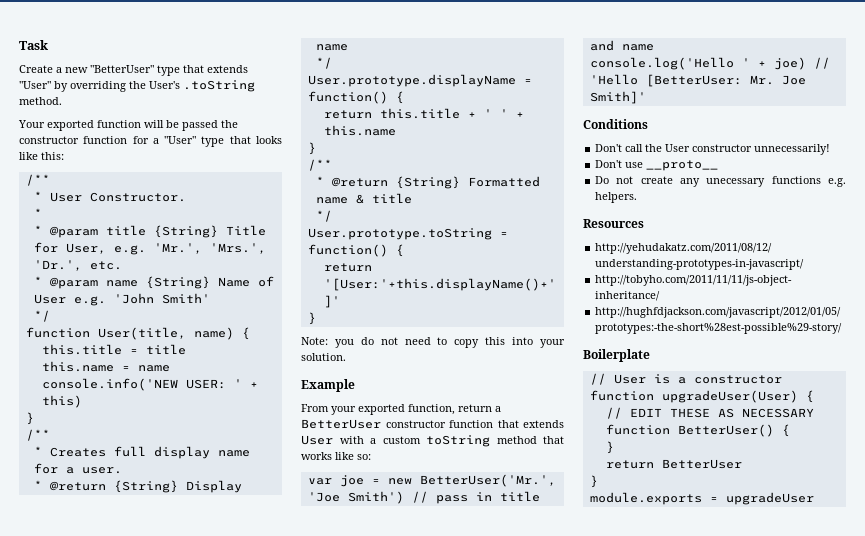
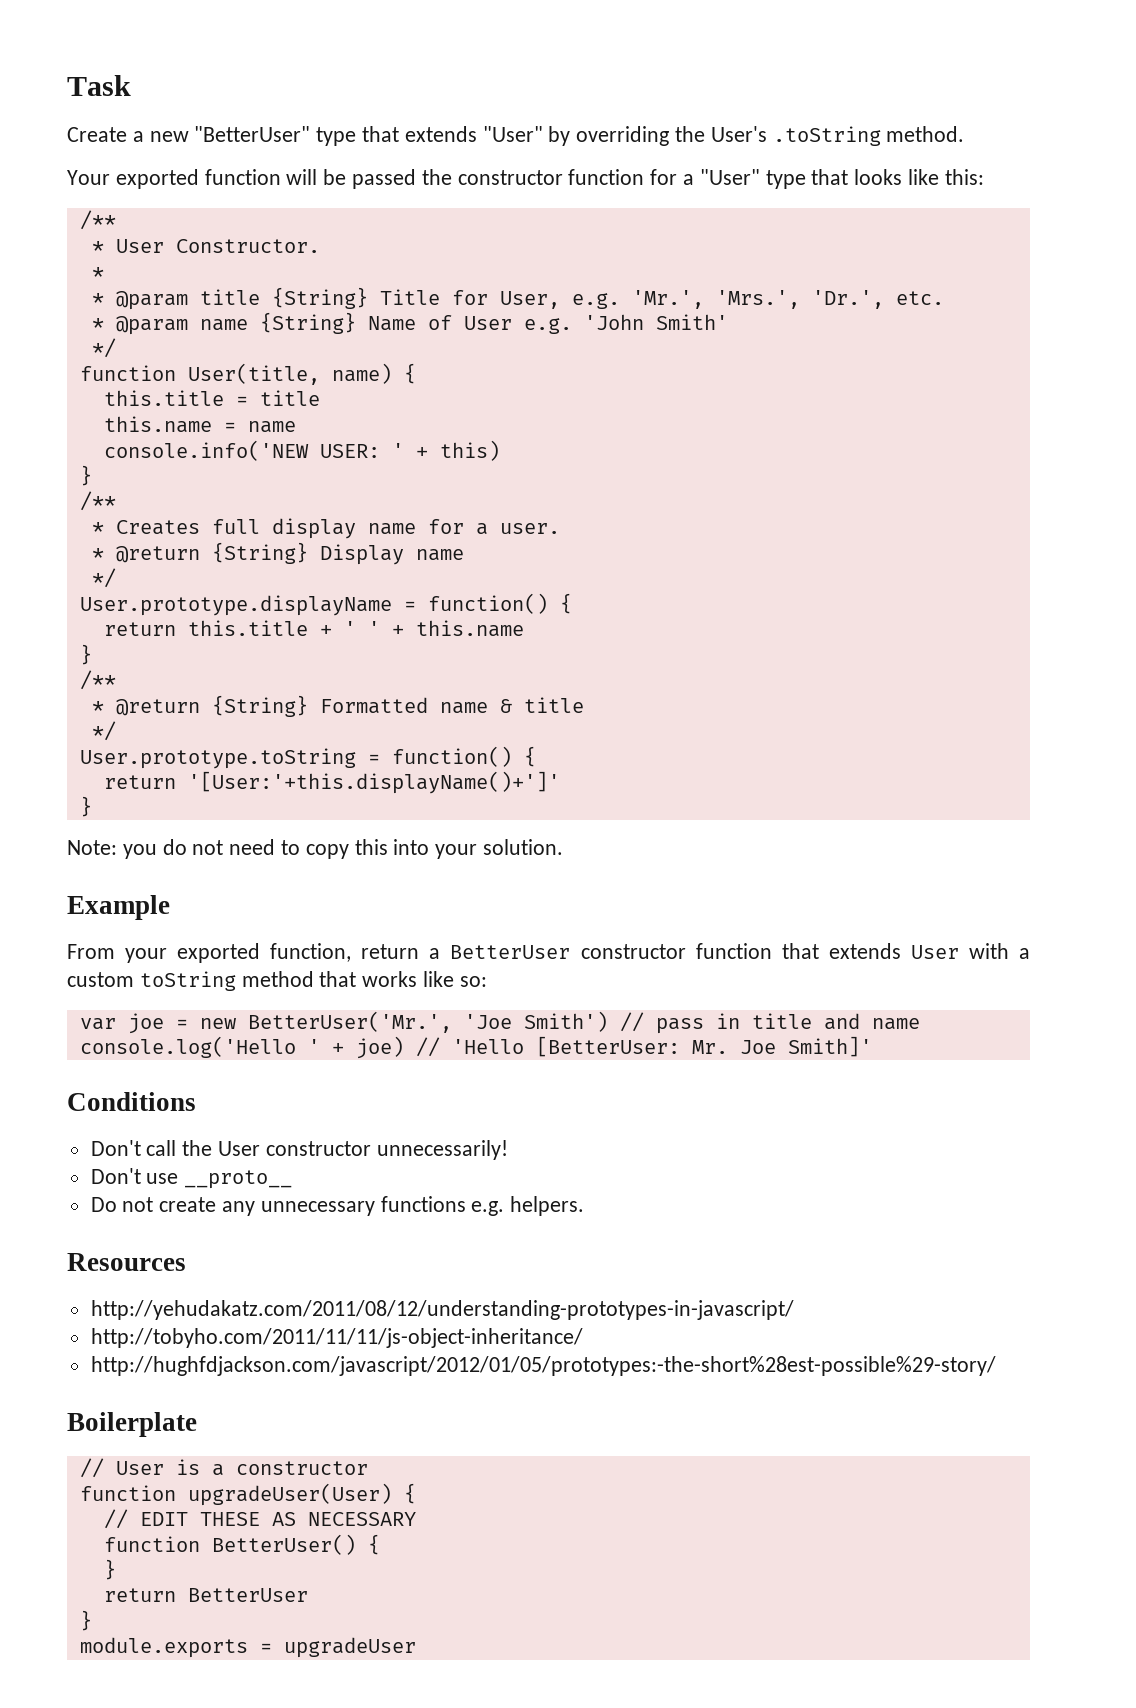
- Do not create any unecessary functions e.g. helpers.
+ Do not create any unnecessary functions e.g. helpers.

